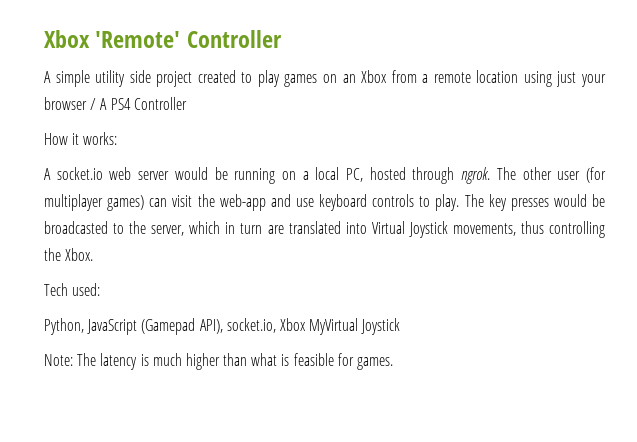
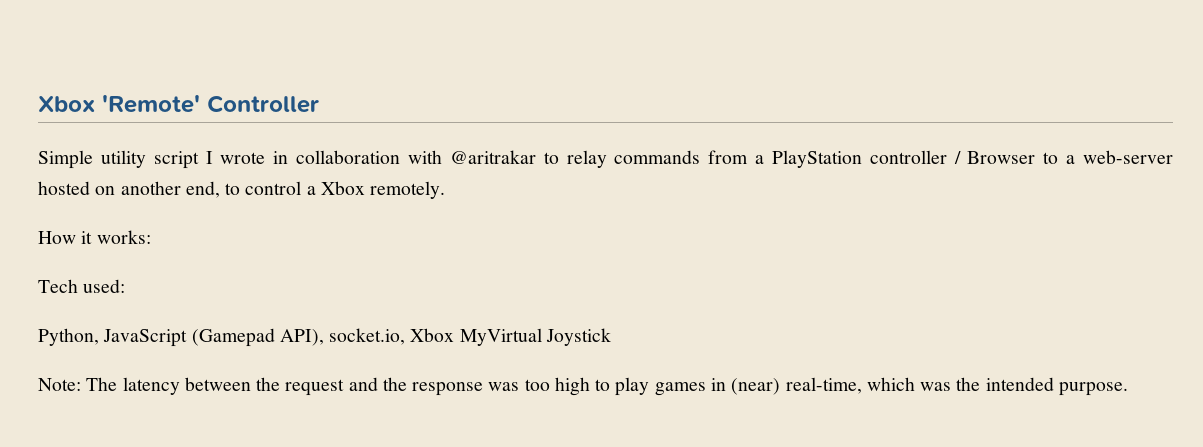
- A simple utility side project created to play games on an Xbox from a remote location using just your browser / A PS4 Controller
+ Simple utility script I wrote in collaboration with @aritrakar to relay commands from a PlayStation controller / Browser to a web-server hosted on another end, to control a Xbox remotely.
  How it works:
- A socket.io web server would be running on a local PC, hosted through ngrok. The other user (for multiplayer games) can visit the web-app and use keyboard controls to play. The key presses would be broadcasted to the server, which in turn are translated into Virtual Joystick movements, thus controlling the Xbox.
- Note: The latency is much higher than what is feasible for games.
+ Note: The latency between the request and the response was too high to play games in (near) real-time, which was the intended purpose.

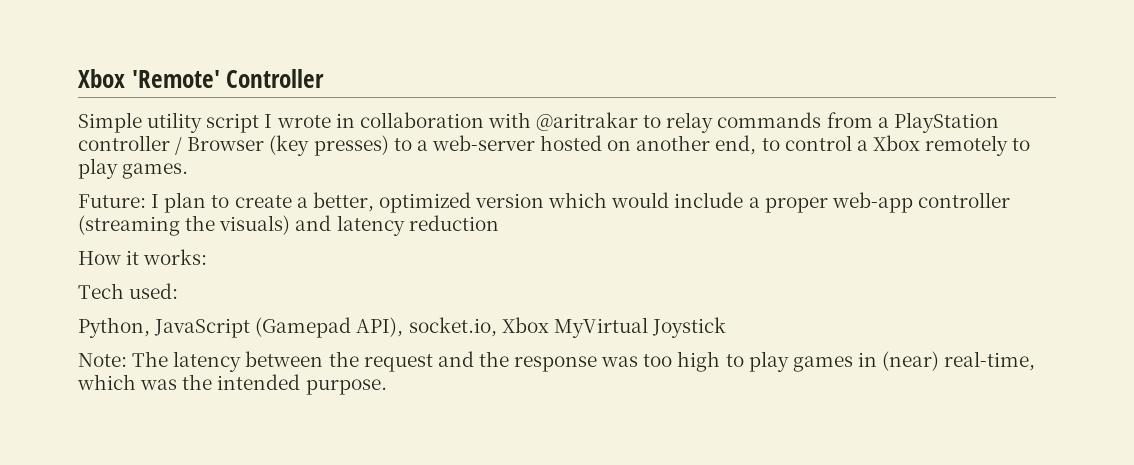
- Simple utility script I wrote in collaboration with @aritrakar to relay commands from a PlayStation controller / Browser to a web-server hosted on another end, to control a Xbox remotely.
+ Simple utility script I wrote in collaboration with @aritrakar to relay commands from a PlayStation controller / Browser (key presses) to a web-server hosted on another end, to control a Xbox remotely to play games.
+ Future: I plan to create a better, optimized version which would include a proper web-app controller (streaming the visuals) and latency reduction

